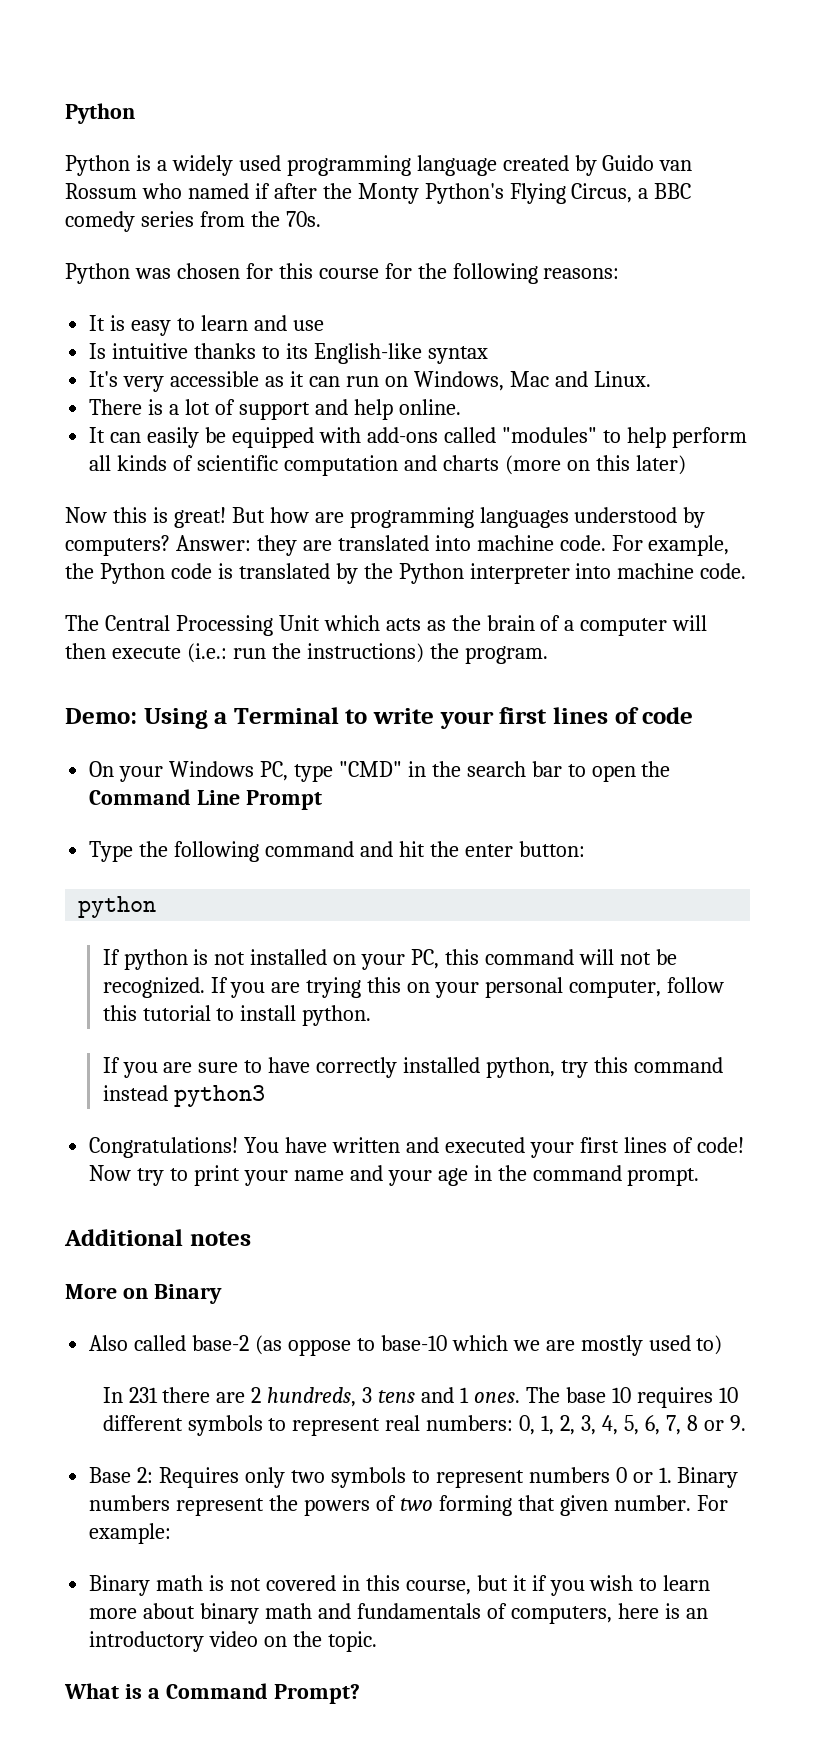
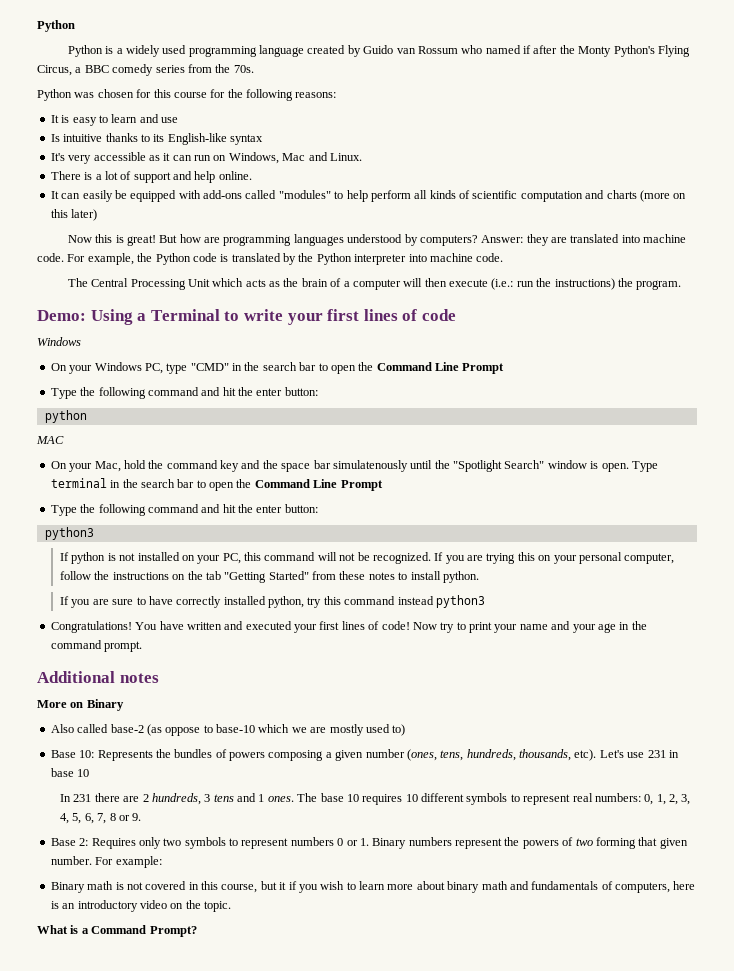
  Demo: Using a Terminal to write your first lines of code
+ Windows
+ MAC
+ On your Mac, hold the command key and the space bar simulatenously until the "Spotlight Search" window is open. Type terminal in the search bar to open the Command Line Prompt
+ Type the following command and hit the enter button:
+ python3
- If you are trying this on your personal computer, follow this tutorial to install python.
+ If you are trying this on your personal computer, follow the instructions on the tab "Getting Started" from these notes to install python.
+ Base 10: Represents the bundles of powers composing a given number (ones, tens, hundreds, thousands, etc). Let's use 231 in base 10

